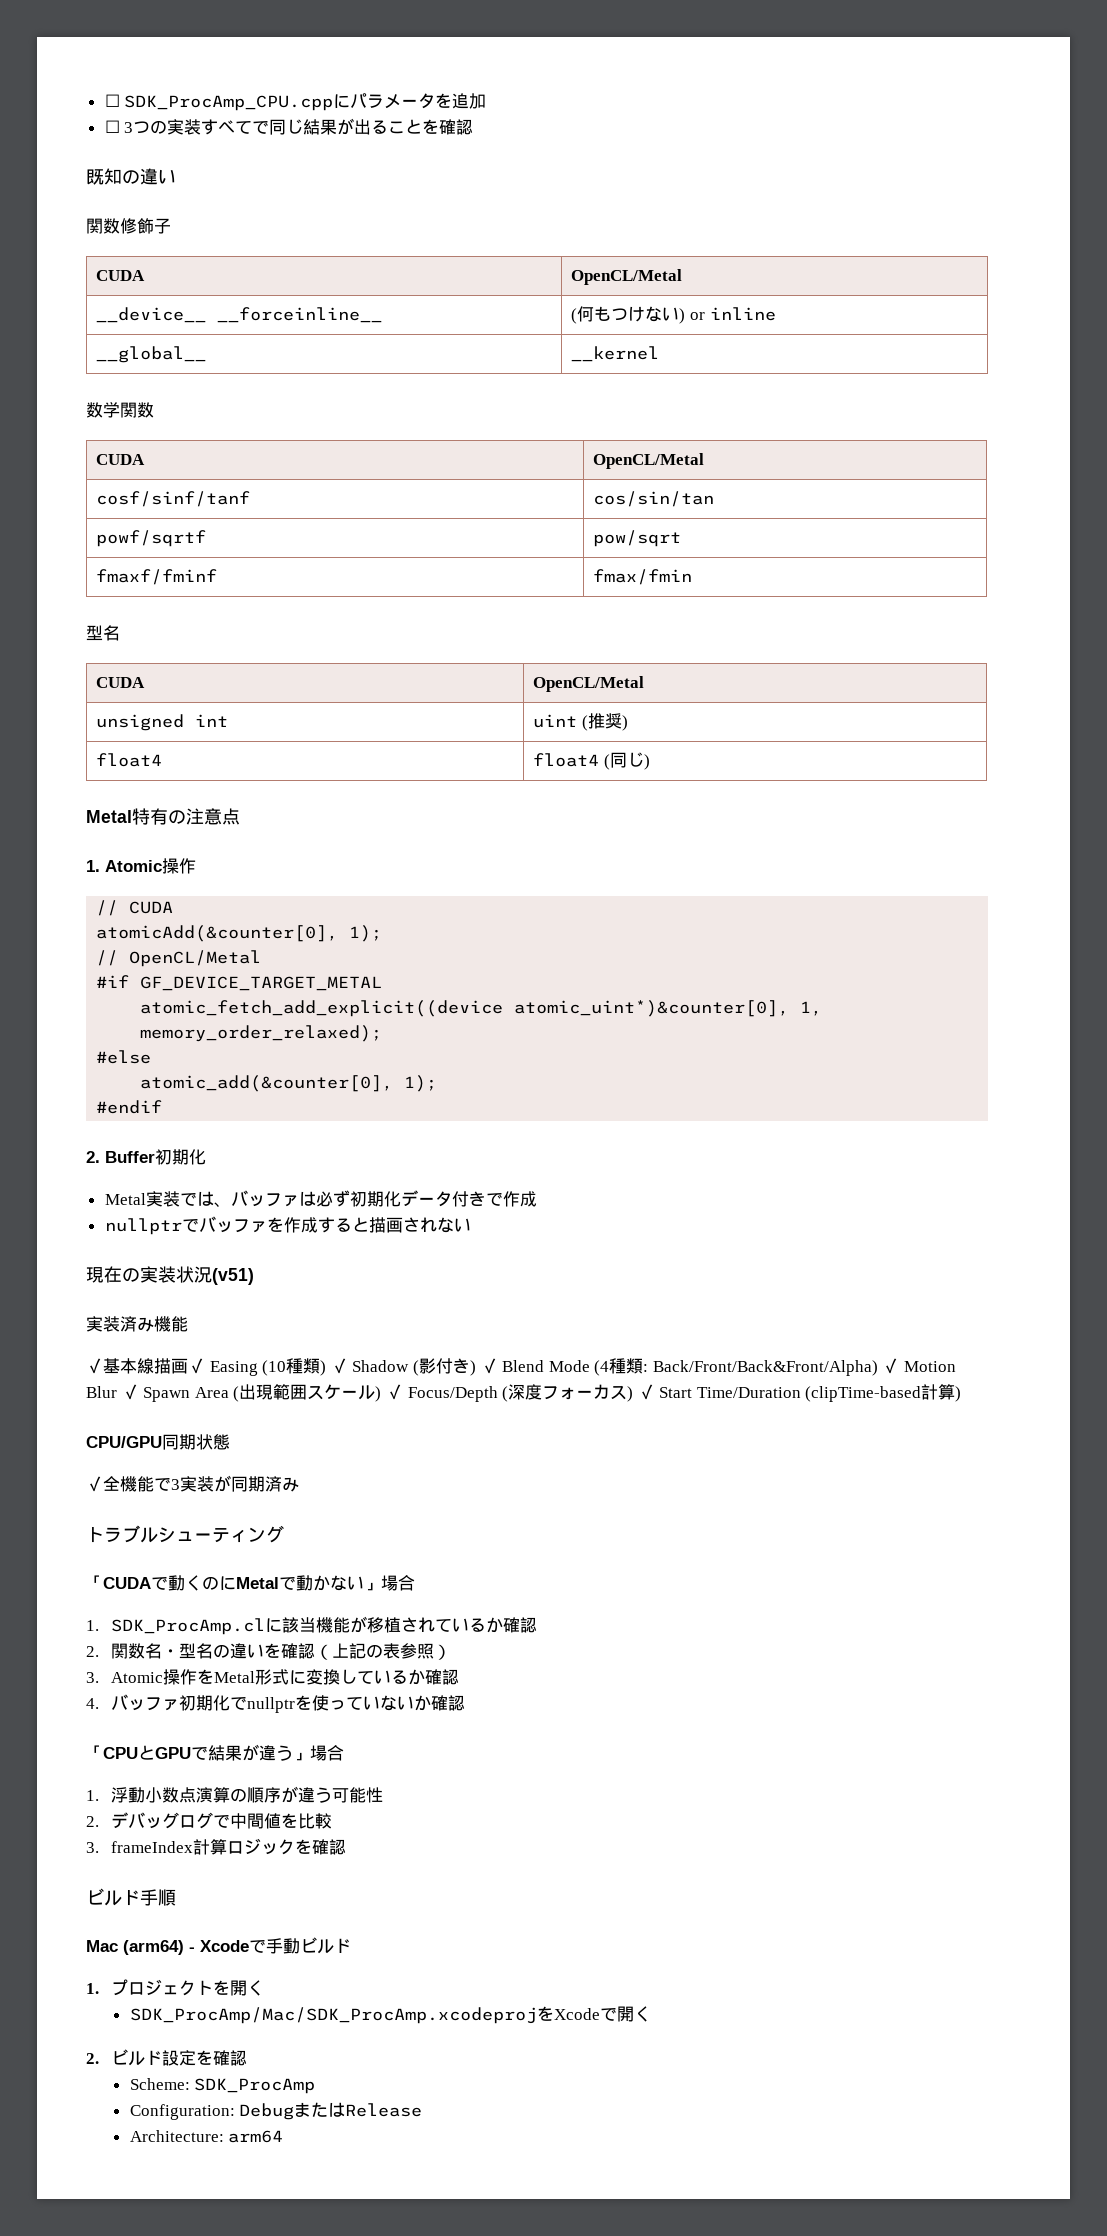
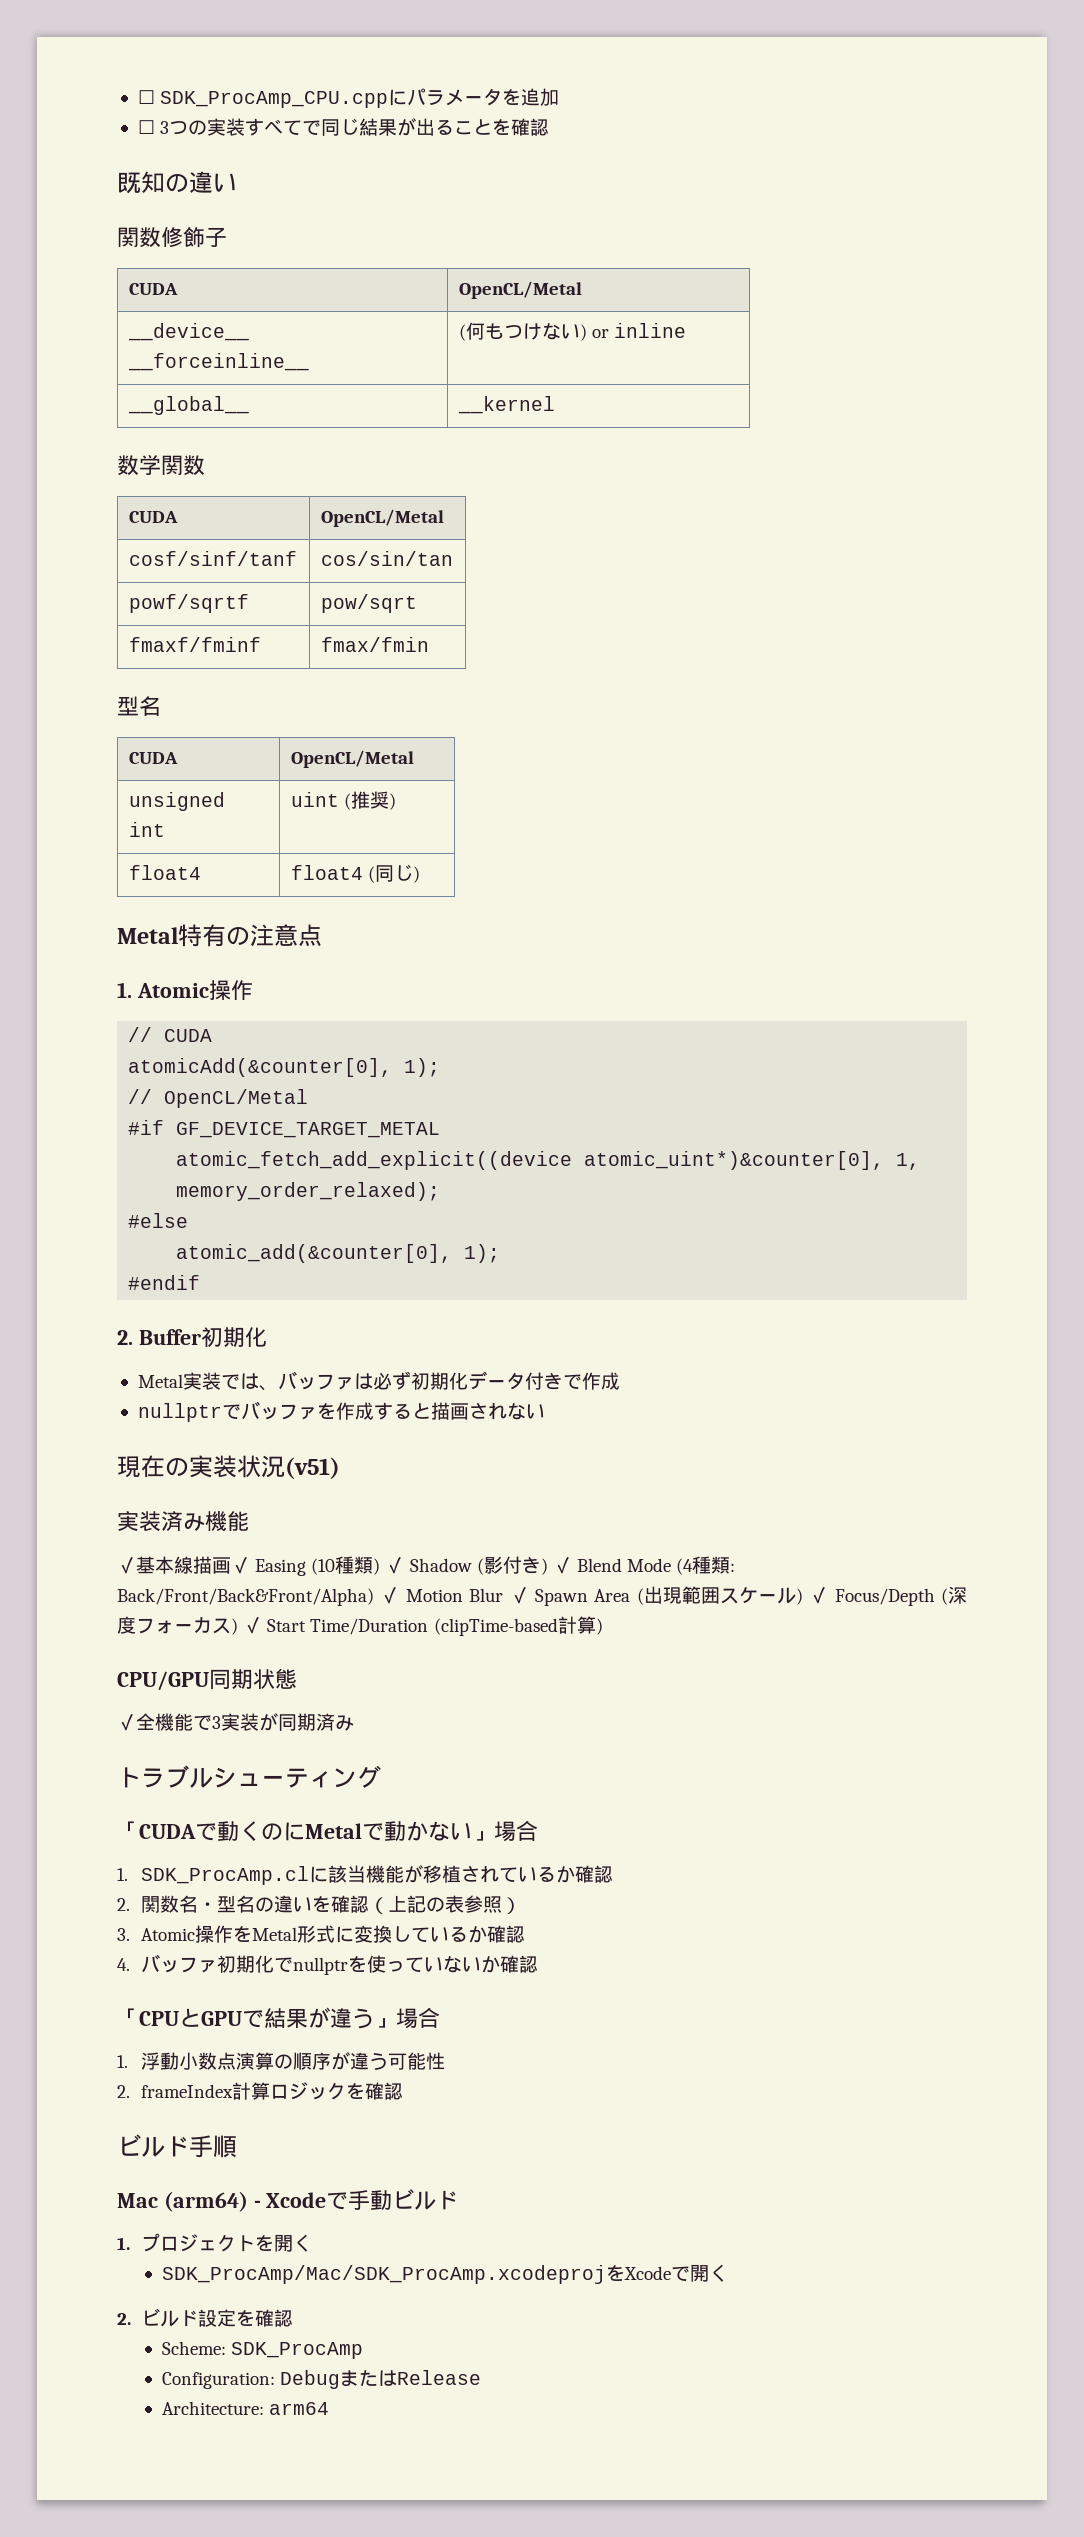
- 2.デバッグログで中間値を比較
- 3. frameIndex計算ロジックを確認
+ 2. frameIndex計算ロジックを確認

